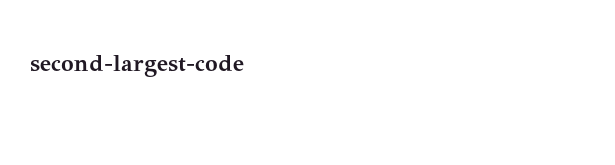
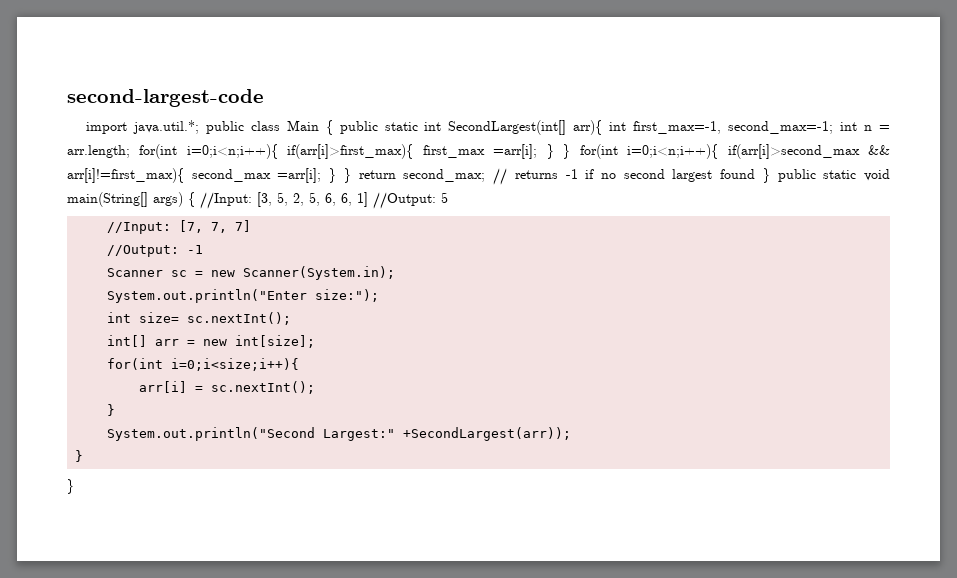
+ import java.util.*; public class Main { public static int SecondLargest(int[] arr){ int first_max=-1, second_max=-1; int n = arr.length; for(int i=0;i<n;i++){ if(arr[i]>first_max){ first_max =arr[i]; } } for(int i=0;i<n;i++){ if(arr[i]>second_max && arr[i]!=first_max){ second_max =arr[i]; } } return second_max; // returns -1 if no second largest found } public static void main(String[] args) { //Input: [3, 5, 2, 5, 6, 6, 1] //Output: 5
+ //Input: [7, 7, 7]
+ //Output: -1
+ Scanner sc = new Scanner(System.in);
+ System.out.println("Enter size:");
+ int size= sc.nextInt();
+ int[] arr = new int[size];
+ for(int i=0;i<size;i++){
+ arr[i] = sc.nextInt();
+ }
+ System.out.println("Second Largest:" +SecondLargest(arr));
+ }
+ }

